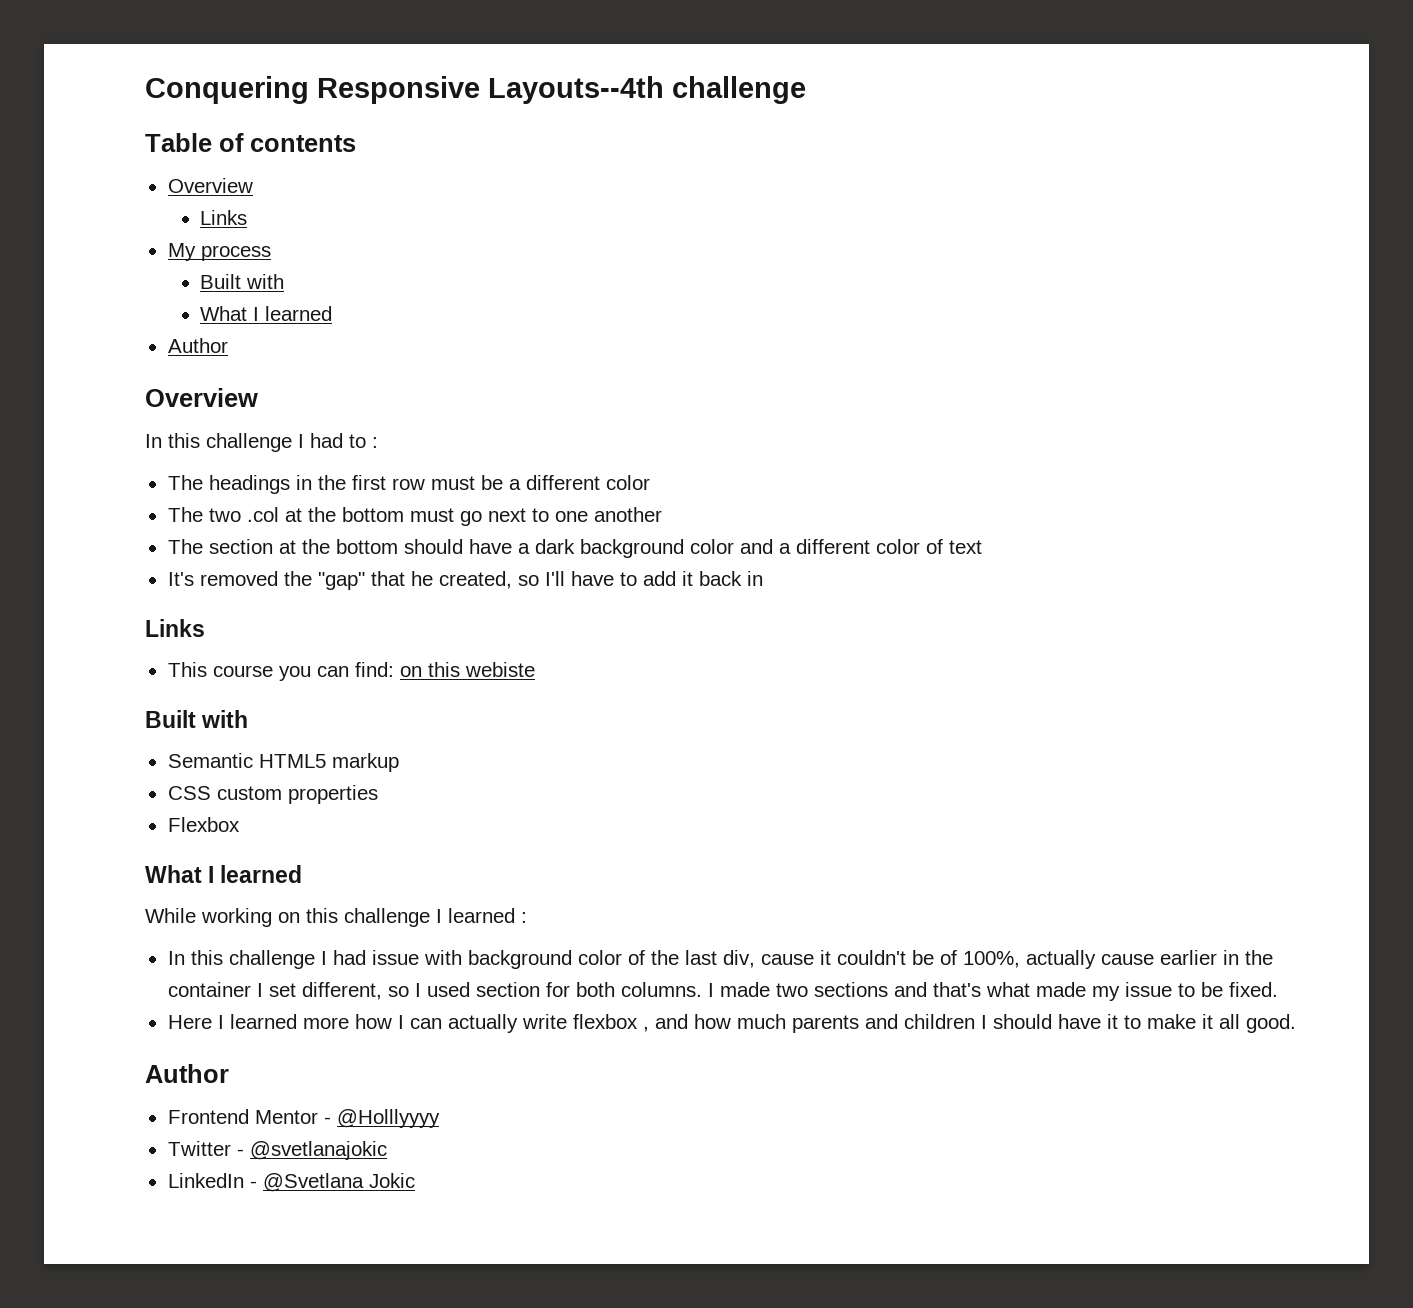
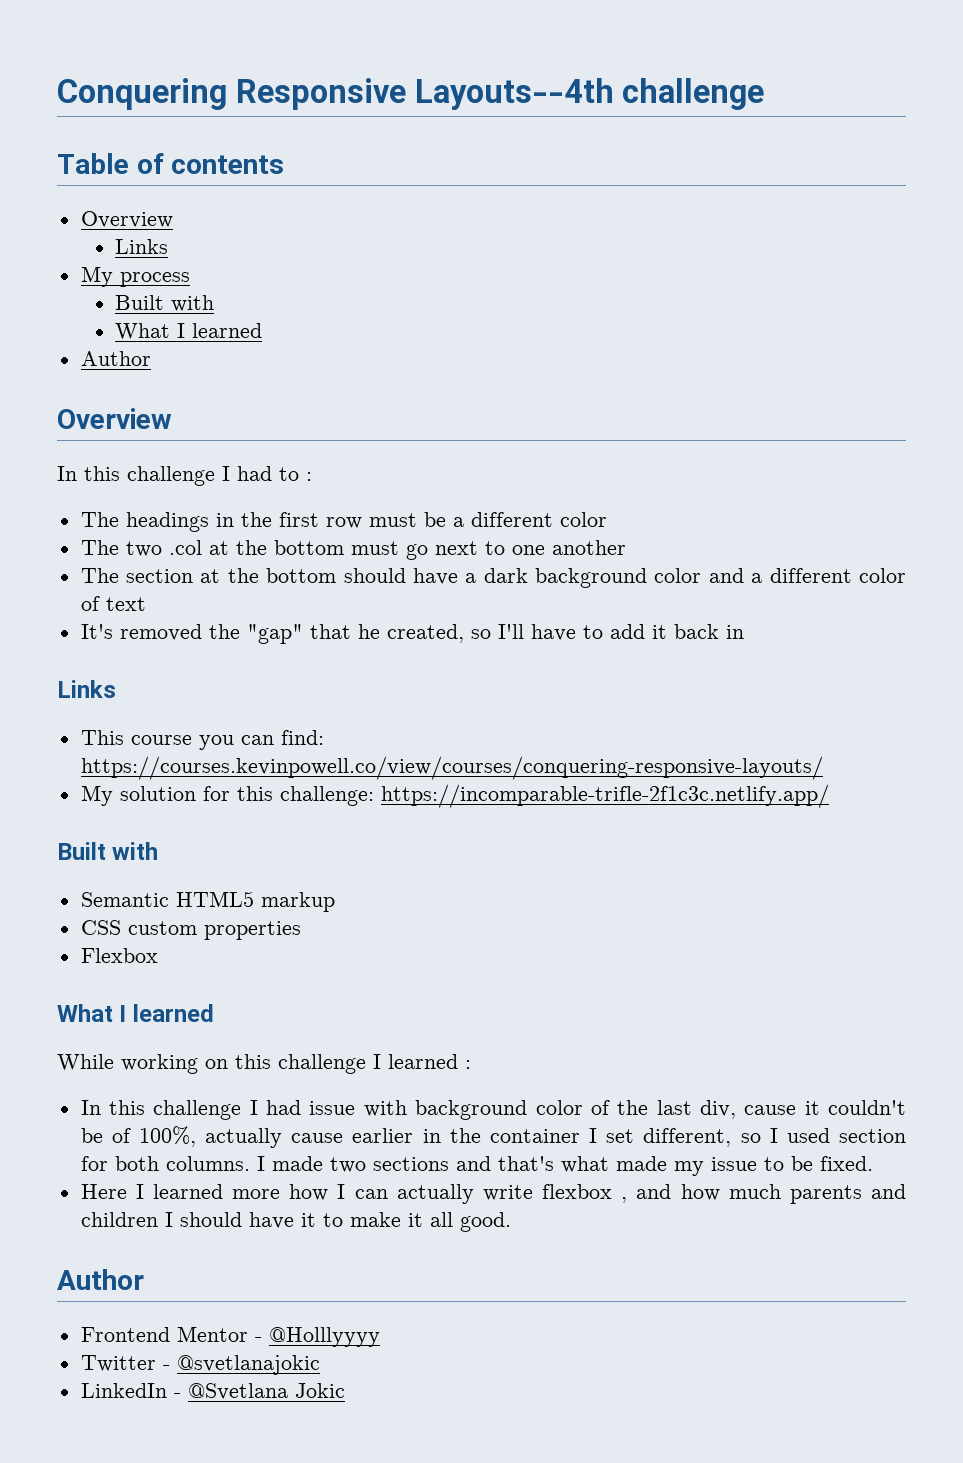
- This course you can find: on this webiste
+ This course you can find: https://courses.kevinpowell.co/view/courses/conquering-responsive-layouts/
+ My solution for this challenge: https://incomparable-trifle-2f1c3c.netlify.app/

